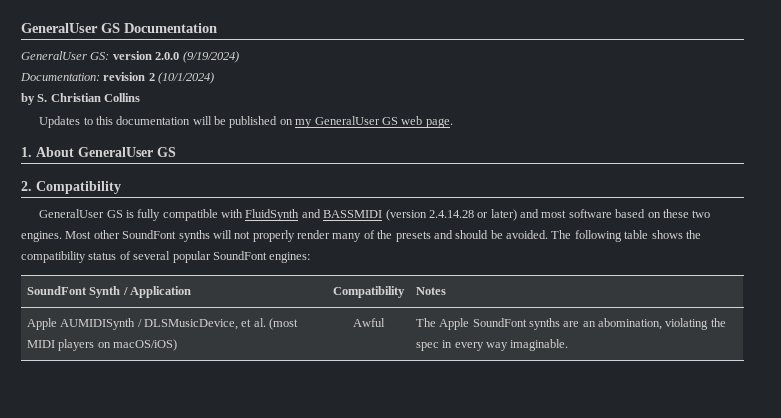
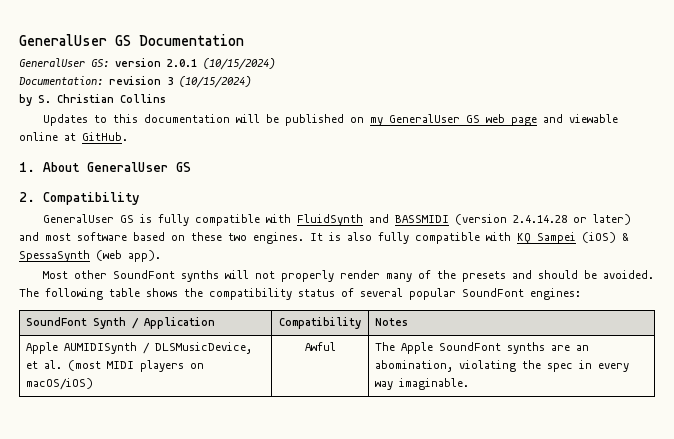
- GeneralUser GS: version 2.0.0 (9/19/2024)
+ GeneralUser GS: version 2.0.1 (10/15/2024)
- Documentation: revision 2 (10/1/2024)
+ Documentation: revision 3 (10/15/2024)
- Updates to this documentation will be published on my GeneralUser GS web page.
+ Updates to this documentation will be published on my GeneralUser GS web page and viewable online at GitHub.
- GeneralUser GS is fully compatible with FluidSynth and BASSMIDI (version 2.4.14.28 or later) and most software based on these two engines. Most other SoundFont synths will not properly render many of the presets and should be avoided.
+ GeneralUser GS is fully compatible with FluidSynth and BASSMIDI (version 2.4.14.28 or later) and most software based on these two engines. It is also fully compatible with KQ Sampei (iOS) & SpessaSynth (web app).
+ Most other SoundFont synths will not properly render many of the presets and should be avoided.

